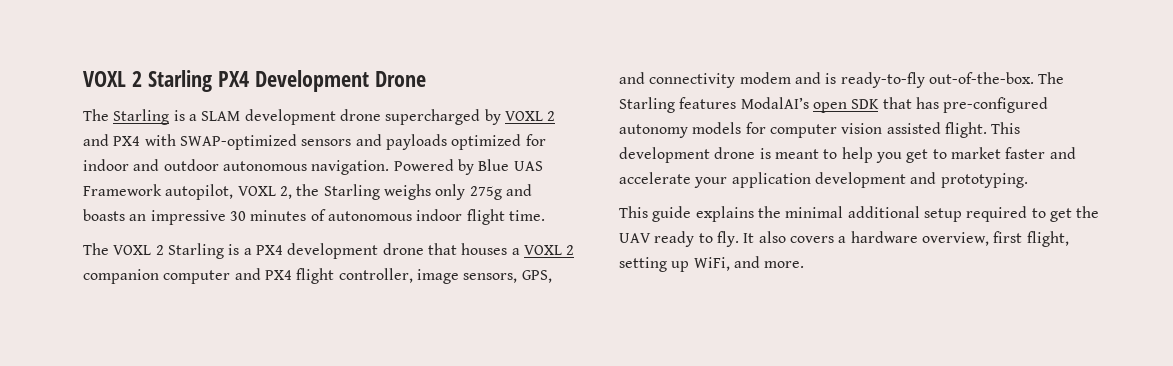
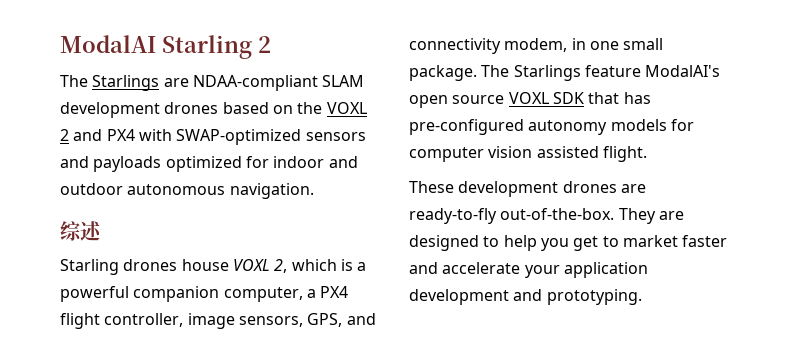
- VOXL 2 Starling PX4 Development Drone
- The Starling is a SLAM development drone supercharged by VOXL 2 and PX4 with SWAP-optimized sensors and payloads optimized for indoor and outdoor autonomous navigation. Powered by Blue UAS Framework autopilot, VOXL 2, the Starling weighs only 275g and boasts an impressive 30 minutes of autonomous indoor flight time.
- The VOXL 2 Starling is a PX4 development drone that houses a VOXL 2 companion computer and PX4 flight controller, image sensors, GPS, and connectivity modem and is ready-to-fly out-of-the-box. The Starling features ModalAI’s open SDK that has pre-configured autonomy models for computer vision assisted flight. This development drone is meant to help you get to market faster and accelerate your application development and prototyping.
+ ModalAI Starling 2
+ The Starlings are NDAA-compliant SLAM development drones based on the VOXL 2 and PX4 with SWAP-optimized sensors and payloads optimized for indoor and outdoor autonomous navigation.
+ 综述
+ Starling drones house VOXL 2, which is a powerful companion computer, a PX4 flight controller, image sensors, GPS, and connectivity modem, in one small package. The Starlings feature ModalAI's open source VOXL SDK that has pre-configured autonomy models for computer vision assisted flight.
+ These development drones are ready-to-fly out-of-the-box. They are designed to help you get to market faster and accelerate your application development and prototyping.
- This guide explains the minimal additional setup required to get the UAV ready to fly. It also covers a hardware overview, first flight, setting up WiFi, and more.

